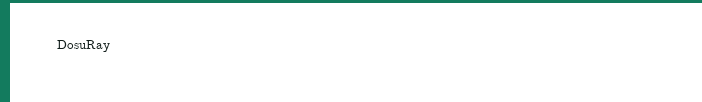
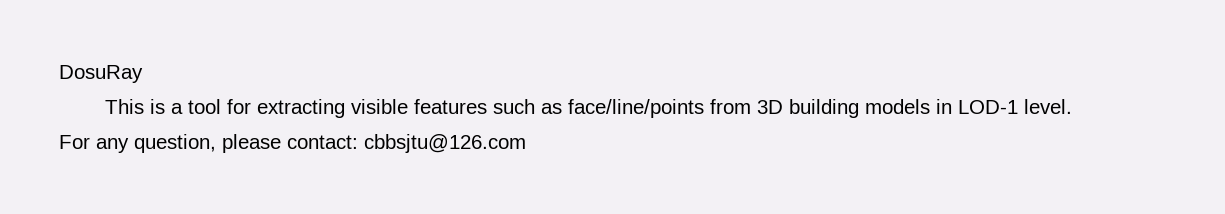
+ This is a tool for extracting visible features such as face/line/points from 3D building models in LOD-1 level.
+ For any question, please contact: cbbsjtu@126.com

